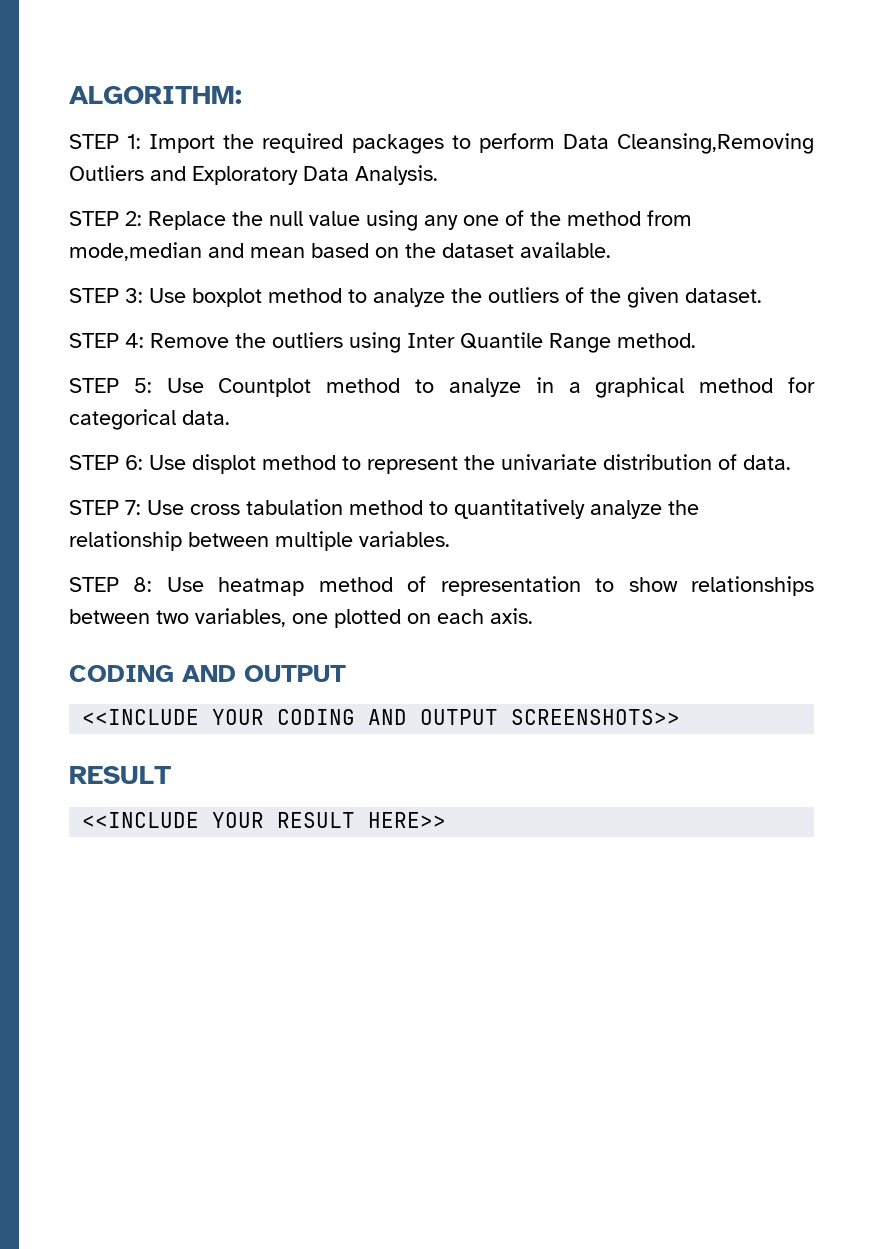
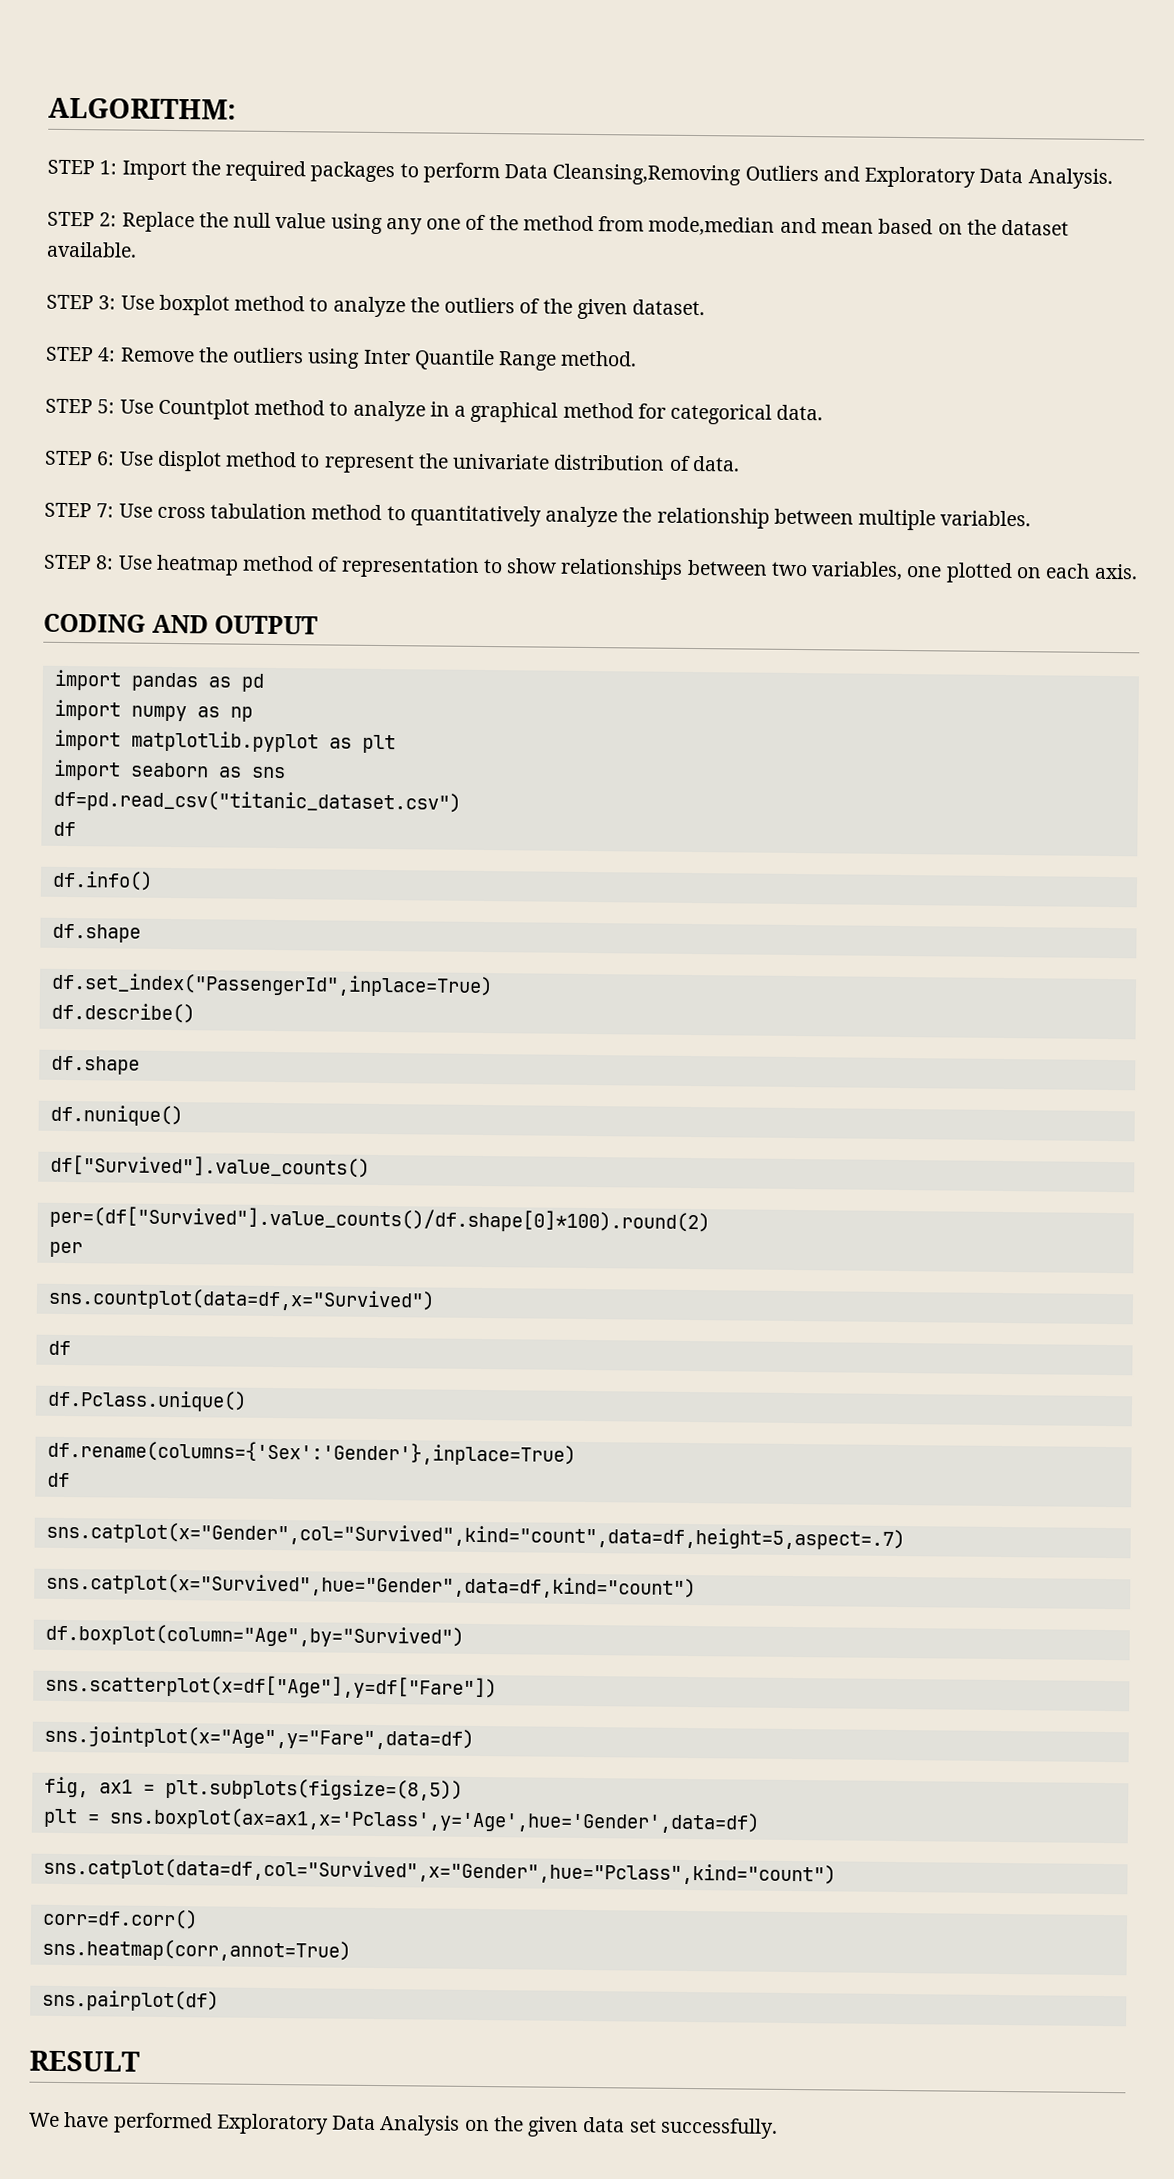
- <<INCLUDE YOUR CODING AND OUTPUT SCREENSHOTS>>
+ import pandas as pd
+ import numpy as np
+ import matplotlib.pyplot as plt
+ import seaborn as sns
+ df=pd.read_csv("titanic_dataset.csv")
+ df
+ df.info()
+ df.shape
+ df.set_index("PassengerId",inplace=True)
+ df.describe()
+ df.shape
+ df.nunique()
+ df["Survived"].value_counts()
+ per=(df["Survived"].value_counts()/df.shape[0]*100).round(2)
+ per
+ sns.countplot(data=df,x="Survived")
+ df
+ df.Pclass.unique()
+ df.rename(columns={'Sex':'Gender'},inplace=True)
+ df
+ sns.catplot(x="Gender",col="Survived",kind="count",data=df,height=5,aspect=.7)
+ sns.catplot(x="Survived",hue="Gender",data=df,kind="count")
+ df.boxplot(column="Age",by="Survived")
+ sns.scatterplot(x=df["Age"],y=df["Fare"])
+ sns.jointplot(x="Age",y="Fare",data=df)
+ fig, ax1 = plt.subplots(figsize=(8,5))
+ plt = sns.boxplot(ax=ax1,x='Pclass',y='Age',hue='Gender',data=df)
+ sns.catplot(data=df,col="Survived",x="Gender",hue="Pclass",kind="count")
+ corr=df.corr()
+ sns.heatmap(corr,annot=True)
+ sns.pairplot(df)
  RESULT
- <<INCLUDE YOUR RESULT HERE>>
+ We have performed Exploratory Data Analysis on the given data set successfully.

